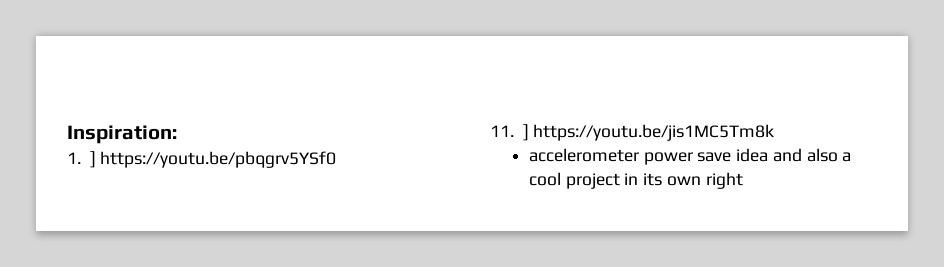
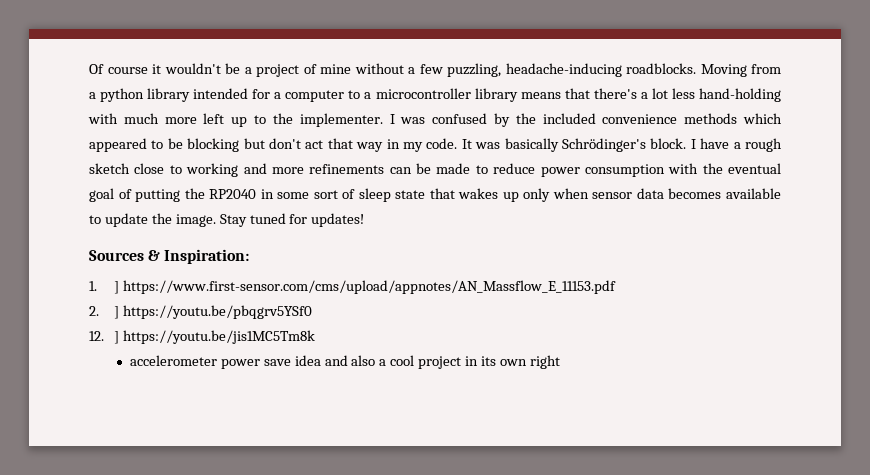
- Inspiration:
- 1. ] https://youtu.be/pbqgrv5YSf0
+ Of course it wouldn't be a project of mine without a few puzzling, headache-inducing roadblocks. Moving from a python library intended for a computer to a microcontroller library means that there's a lot less hand-holding with much more left up to the implementer. I was confused by the included convenience methods which appeared to be blocking but don't act that way in my code. It was basically Schrödinger's block. I have a rough sketch close to working and more refinements can be made to reduce power consumption with the eventual goal of putting the RP2040 in some sort of sleep state that wakes up only when sensor data becomes available to update the image. Stay tuned for updates!
+ Sources & Inspiration:
+ 1. ] https://www.first-sensor.com/cms/upload/appnotes/AN_Massflow_E_11153.pdf
+ 2. ] https://youtu.be/pbqgrv5YSf0
- 11. ] https://youtu.be/jis1MC5Tm8k
+ 12. ] https://youtu.be/jis1MC5Tm8k

